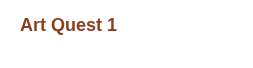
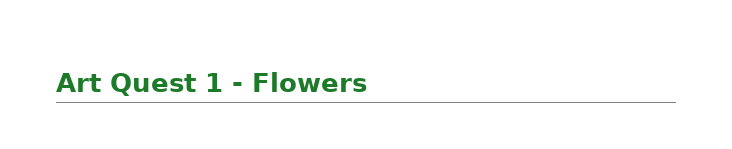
- Art Quest 1
+ Art Quest 1 - Flowers

